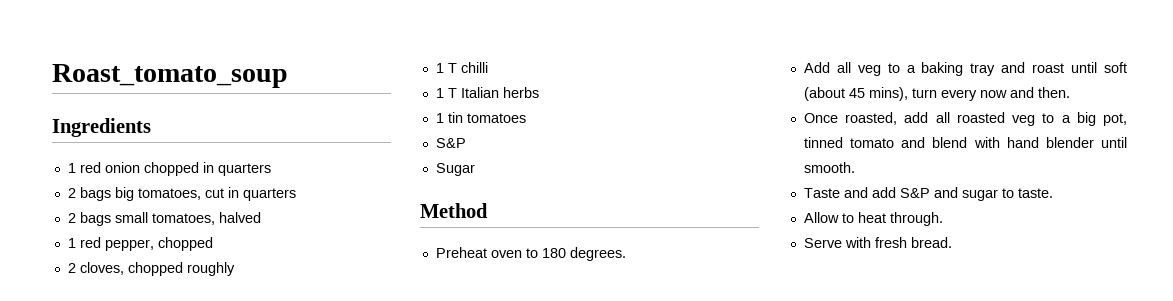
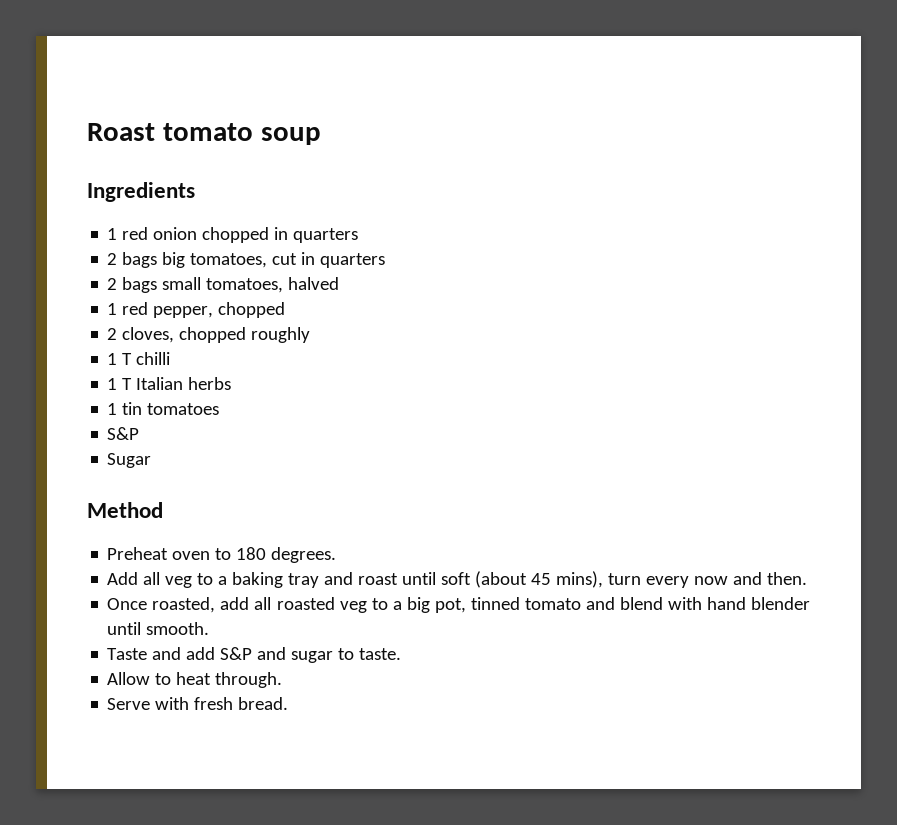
- Roast_tomato_soup
+ Roast tomato soup

